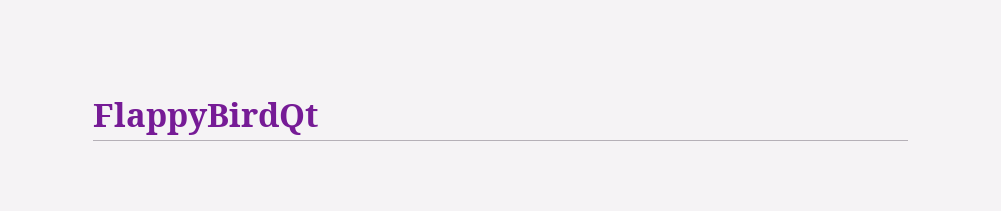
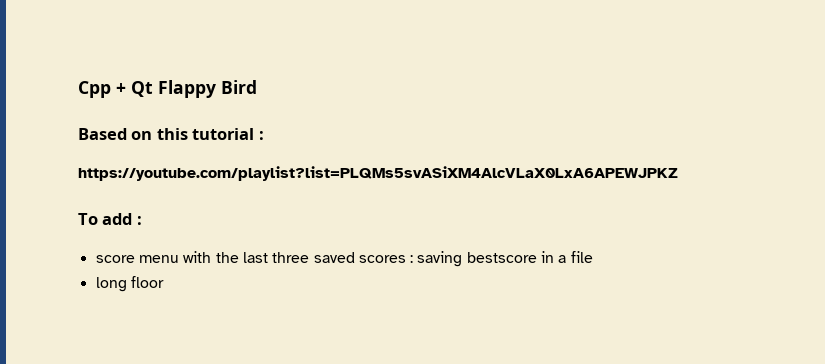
- FlappyBirdQt
+ Cpp + Qt Flappy Bird
+ Based on this tutorial :
+ https://youtube.com/playlist?list=PLQMs5svASiXM4AlcVLaX0LxA6APEWJPKZ
+ To add :
+ score menu with the last three saved scores : saving bestscore in a file
+ long floor

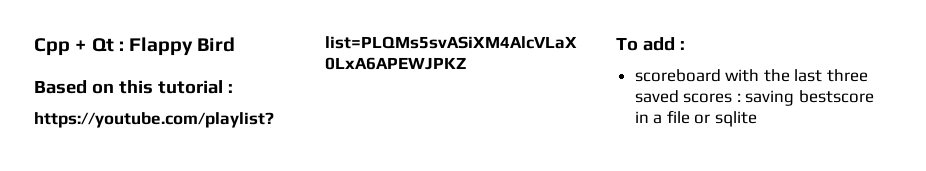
- Cpp + Qt Flappy Bird
+ Cpp + Qt : Flappy Bird
- score menu with the last three saved scores : saving bestscore in a file
- long floor
+ scoreboard with the last three saved scores : saving bestscore in a file or sqlite

